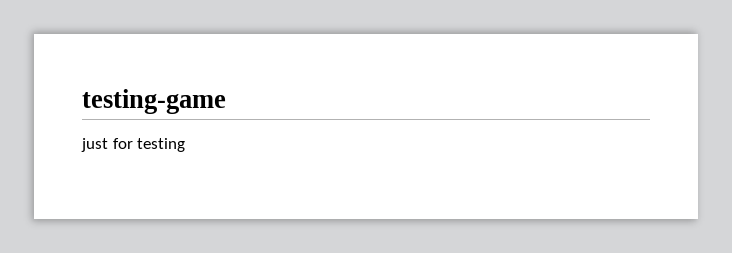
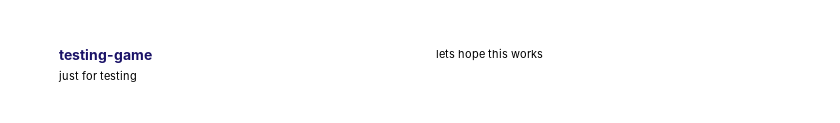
+ lets hope this works

